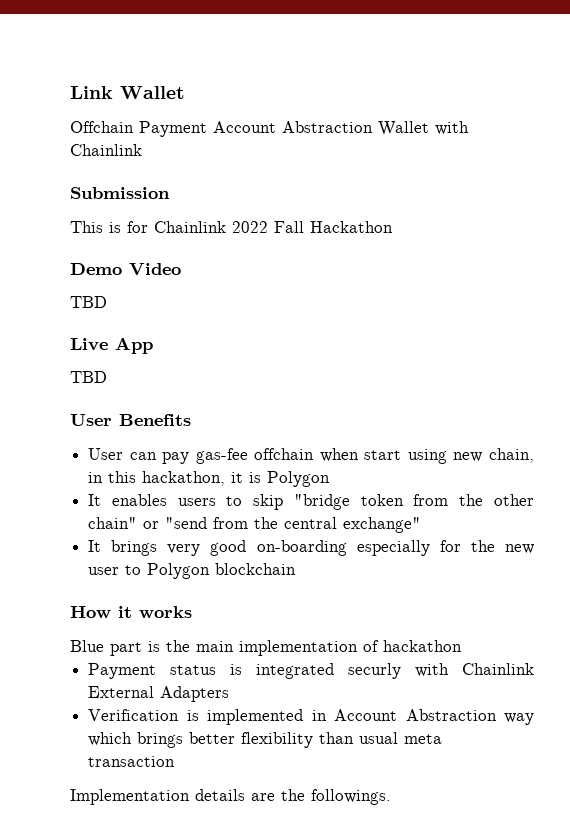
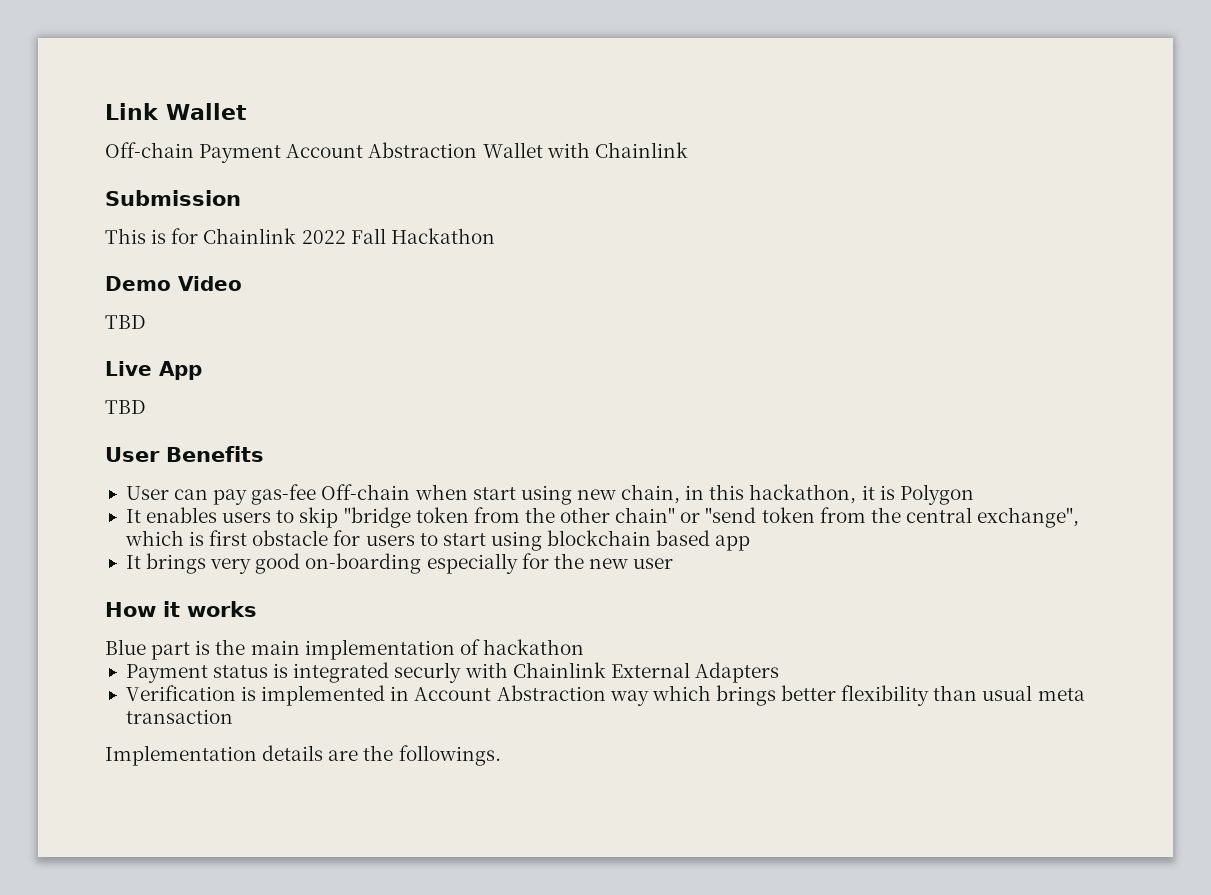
- Offchain Payment Account Abstraction Wallet with Chainlink
+ Off-chain Payment Account Abstraction Wallet with Chainlink
- User can pay gas-fee offchain when start using new chain, in this hackathon, it is Polygon
+ User can pay gas-fee Off-chain when start using new chain, in this hackathon, it is Polygon
- It enables users to skip "bridge token from the other chain" or "send from the central exchange"
+ It enables users to skip "bridge token from the other chain" or "send token from the central exchange", which is first obstacle for users to start using blockchain based app
- It brings very good on-boarding especially for the new user to Polygon blockchain
+ It brings very good on-boarding especially for the new user

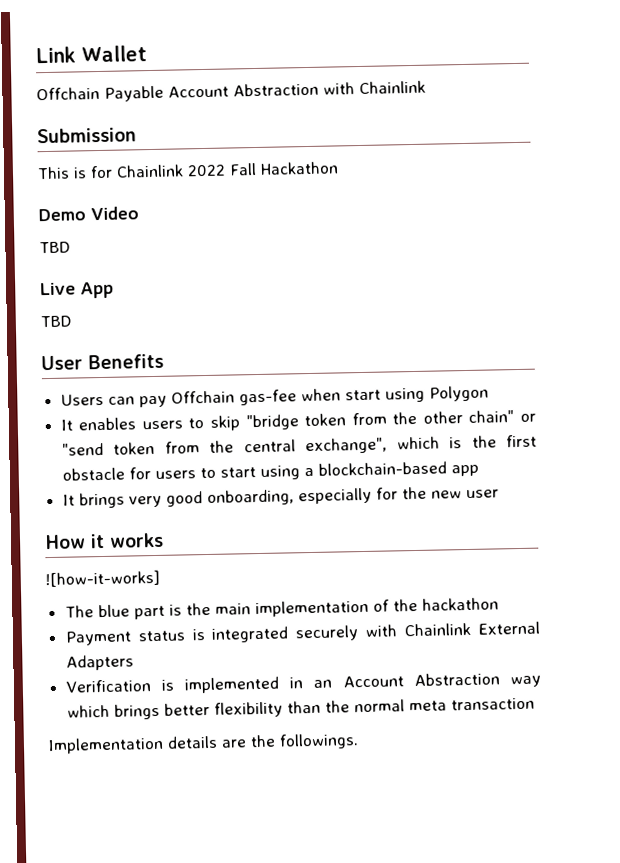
- Off-chain Payment Account Abstraction Wallet with Chainlink
+ Offchain Payable Account Abstraction with Chainlink
- User can pay gas-fee Off-chain when start using new chain, in this hackathon, it is Polygon
+ Users can pay Offchain gas-fee when start using Polygon
- It enables users to skip "bridge token from the other chain" or "send token from the central exchange", which is first obstacle for users to start using blockchain based app
+ It enables users to skip "bridge token from the other chain" or "send token from the central exchange", which is the first obstacle for users to start using a blockchain-based app
- It brings very good on-boarding especially for the new user
+ It brings very good onboarding, especially for the new user
- Blue part is the main implementation of hackathon
+ ![how-it-works]
+ The blue part is the main implementation of the hackathon
- Payment status is integrated securly with Chainlink External Adapters
+ Payment status is integrated securely with Chainlink External Adapters
- Verification is implemented in Account Abstraction way which brings better flexibility than usual meta transaction
+ Verification is implemented in an Account Abstraction way which brings better flexibility than the normal meta transaction

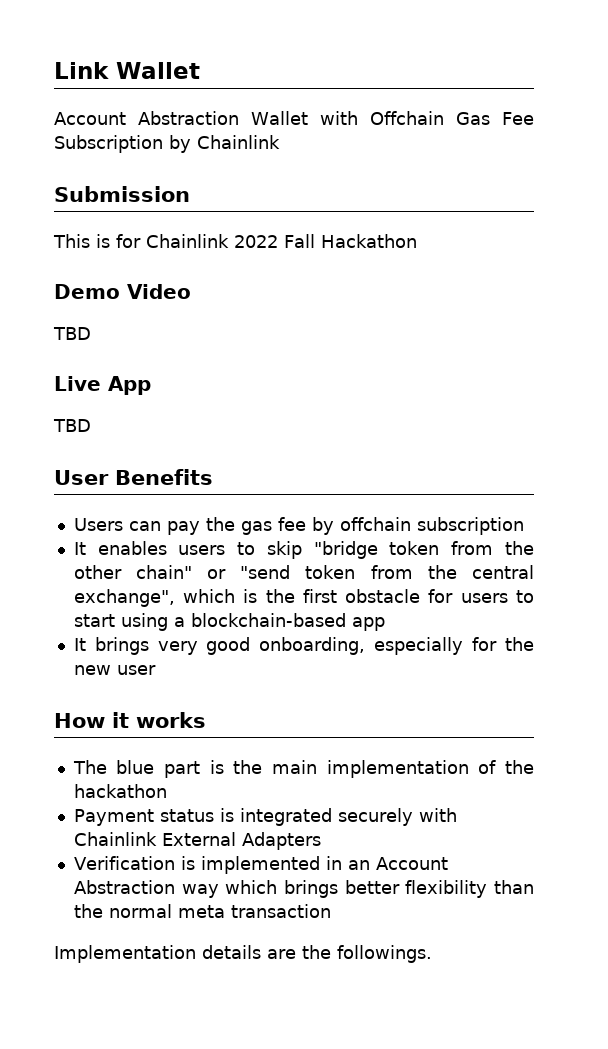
- Offchain Payable Account Abstraction with Chainlink
+ Account Abstraction Wallet with Offchain Gas Fee Subscription by Chainlink
- Users can pay Offchain gas-fee when start using Polygon
+ Users can pay the gas fee by offchain subscription
- ![how-it-works]

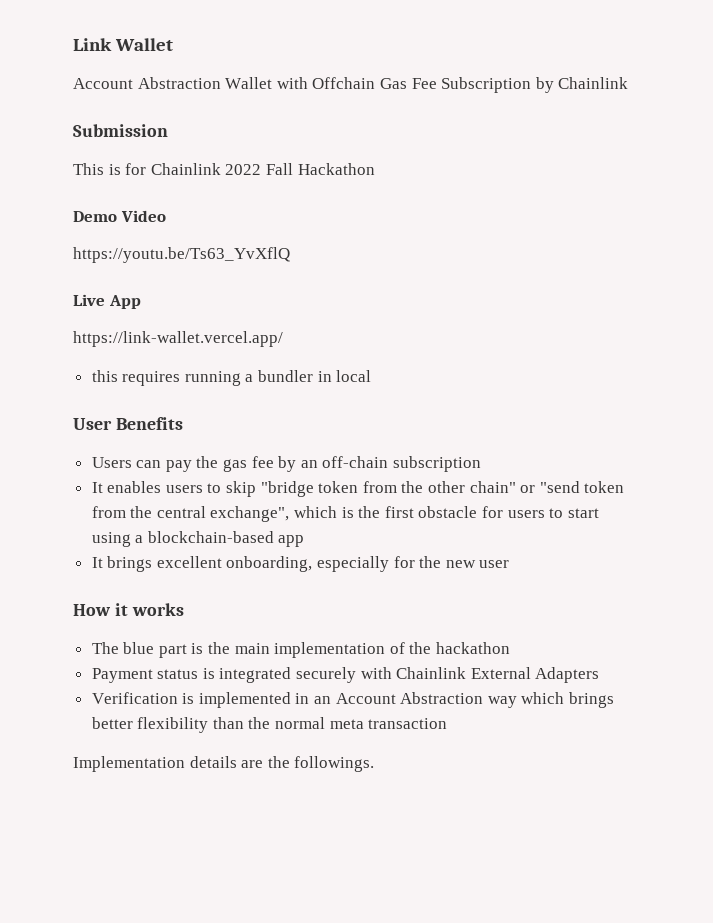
  Demo Video
- TBD
+ https://youtu.be/Ts63_YvXflQ
  Live App
- TBD
+ https://link-wallet.vercel.app/
+ this requires running a bundler in local
- Users can pay the gas fee by offchain subscription
+ Users can pay the gas fee by an off-chain subscription
- It brings very good onboarding, especially for the new user
+ It brings excellent onboarding, especially for the new user

